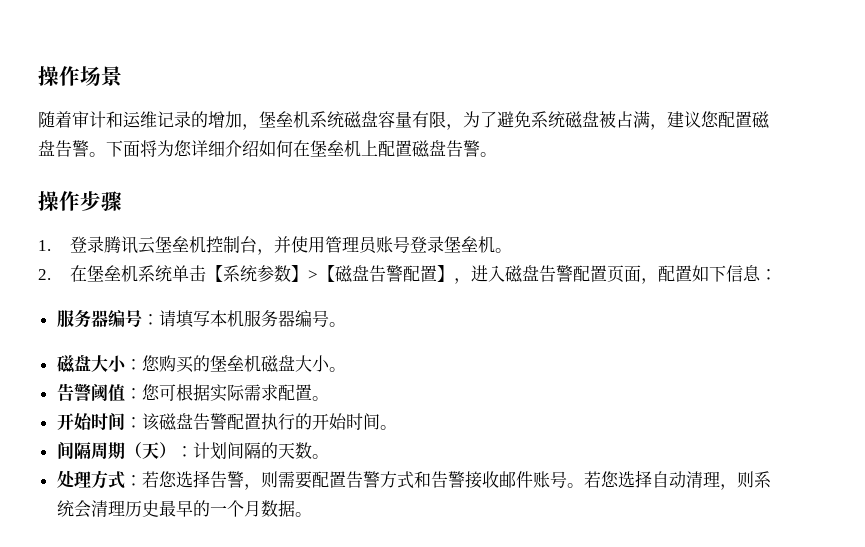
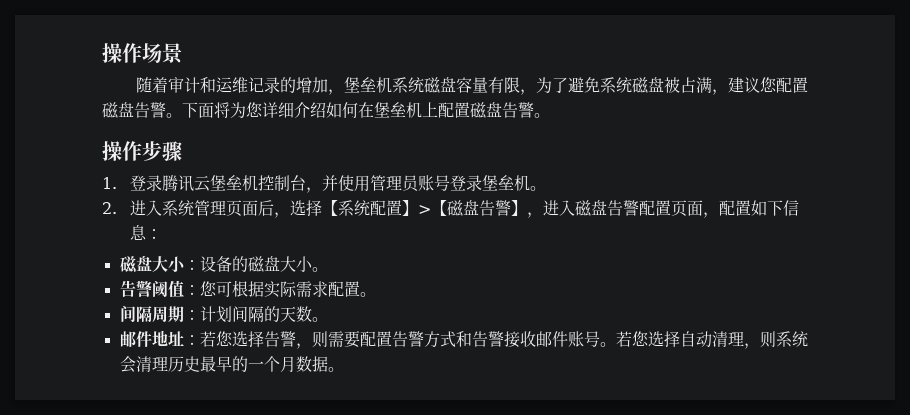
- 2.在堡垒机系统单击【系统参数】>【磁盘告警配置】，进入磁盘告警配置页面，配置如下信息：
+ 2.进入系统管理页面后，选择【系统配置】>【磁盘告警】，进入磁盘告警配置页面，配置如下信息：
- 服务器编号：请填写本机服务器编号。
- 磁盘大小：您购买的堡垒机磁盘大小。
+ 磁盘大小：设备的磁盘大小。
- 开始时间：该磁盘告警配置执行的开始时间。
- 间隔周期（天）：计划间隔的天数。
+ 间隔周期：计划间隔的天数。
- 处理方式：若您选择告警，则需要配置告警方式和告警接收邮件账号。
+ 邮件地址：若您选择告警，则需要配置告警方式和告警接收邮件账号。

